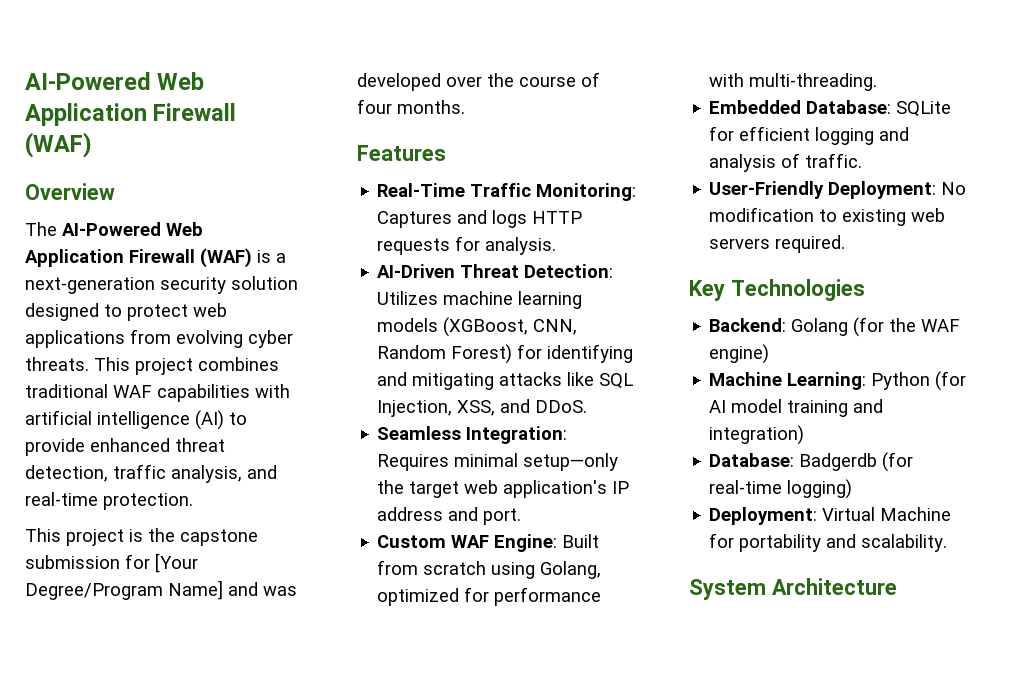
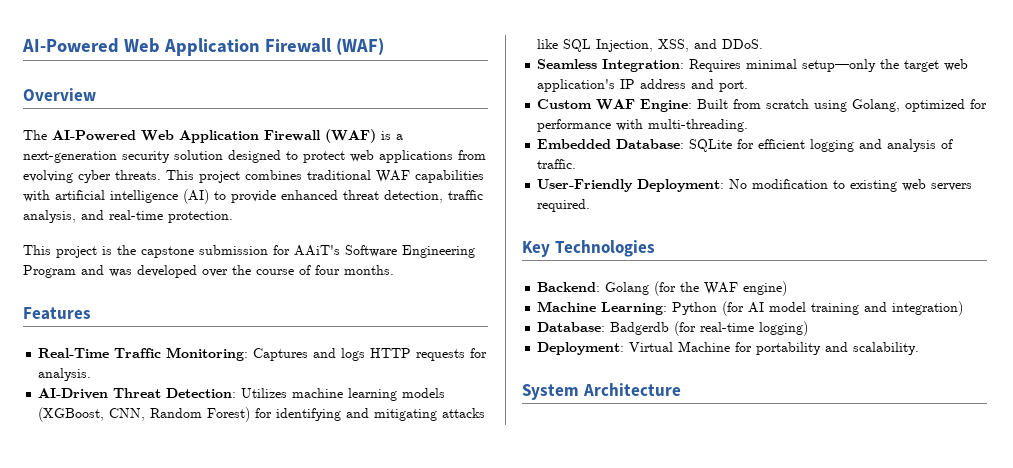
- This project is the capstone submission for [Your Degree/Program Name] and was developed over the course of four months.
+ This project is the capstone submission for AAiT's Software Engineering Program and was developed over the course of four months.

